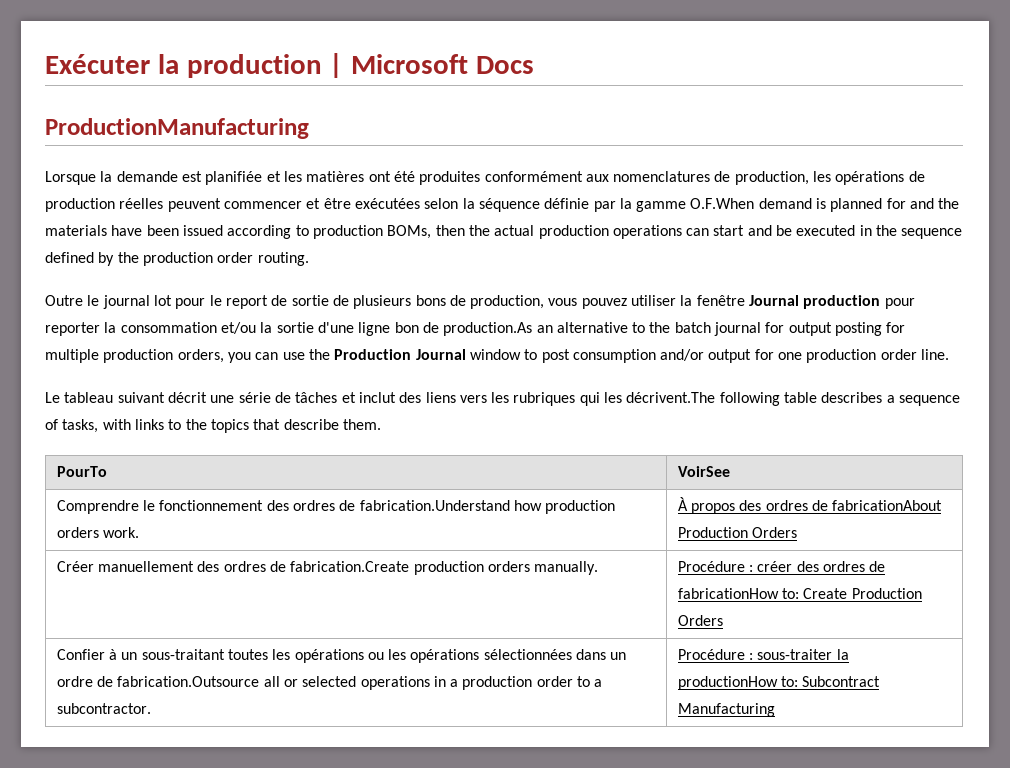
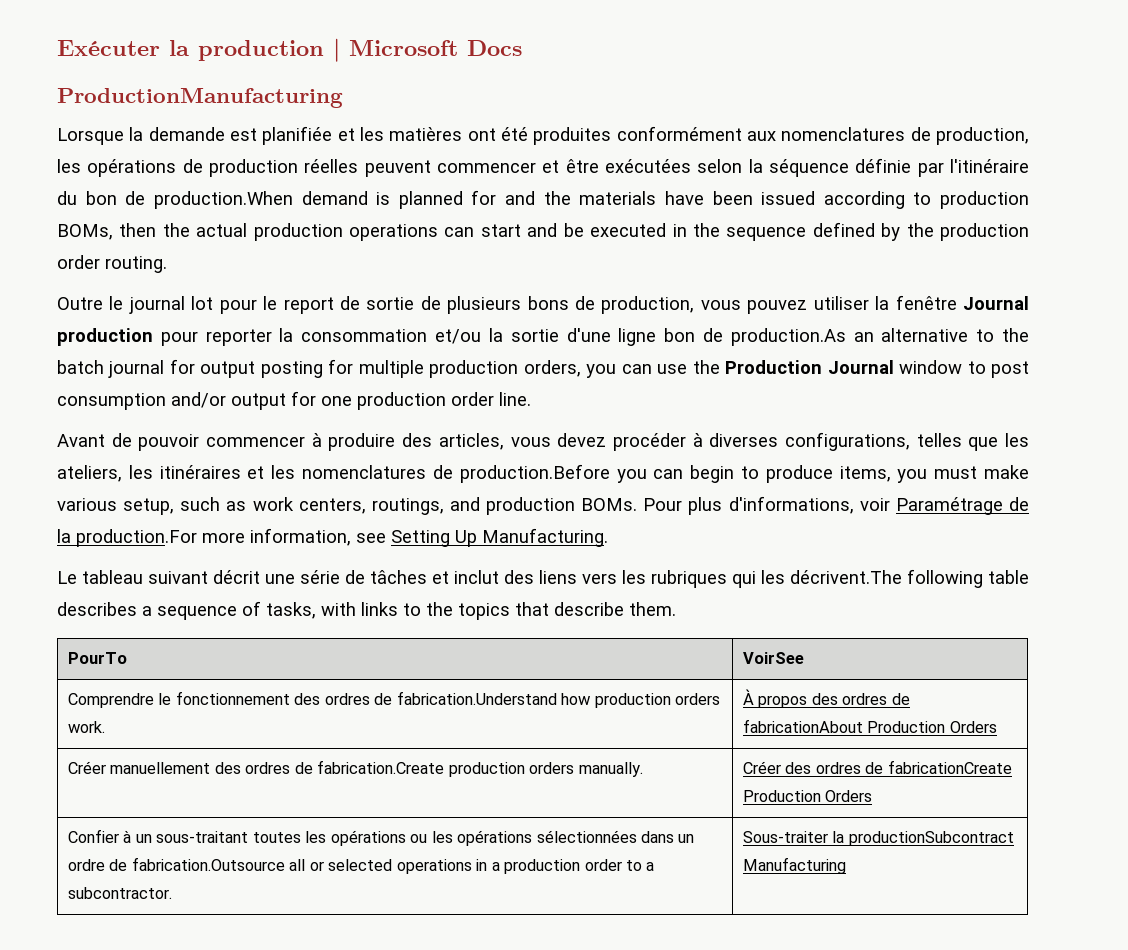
- Lorsque la demande est planifiée et les matières ont été produites conformément aux nomenclatures de production, les opérations de production réelles peuvent commencer et être exécutées selon la séquence définie par la gamme O.F.When demand is planned for and the materials have been issued according to production BOMs, then the actual production operations can start and be executed in the sequence defined by the production order routing.
+ Lorsque la demande est planifiée et les matières ont été produites conformément aux nomenclatures de production, les opérations de production réelles peuvent commencer et être exécutées selon la séquence définie par l'itinéraire du bon de production.When demand is planned for and the materials have been issued according to production BOMs, then the actual production operations can start and be executed in the sequence defined by the production order routing.
+ Avant de pouvoir commencer à produire des articles, vous devez procéder à diverses configurations, telles que les ateliers, les itinéraires et les nomenclatures de production.Before you can begin to produce items, you must make various setup, such as work centers, routings, and production BOMs. Pour plus d'informations, voir Paramétrage de la production.For more information, see Setting Up Manufacturing.
- Créer manuellement des ordres de fabrication.Create production orders manually. | Procédure : créer des ordres de fabricationHow to: Create Production Orders
+ Créer manuellement des ordres de fabrication.Create production orders manually. | Créer des ordres de fabricationCreate Production Orders
- Confier à un sous-traitant toutes les opérations ou les opérations sélectionnées dans un ordre de fabrication.Outsource all or selected operations in a production order to a subcontractor. | Procédure : sous-traiter la productionHow to: Subcontract Manufacturing
+ Confier à un sous-traitant toutes les opérations ou les opérations sélectionnées dans un ordre de fabrication.Outsource all or selected operations in a production order to a subcontractor. | Sous-traiter la productionSubcontract Manufacturing

